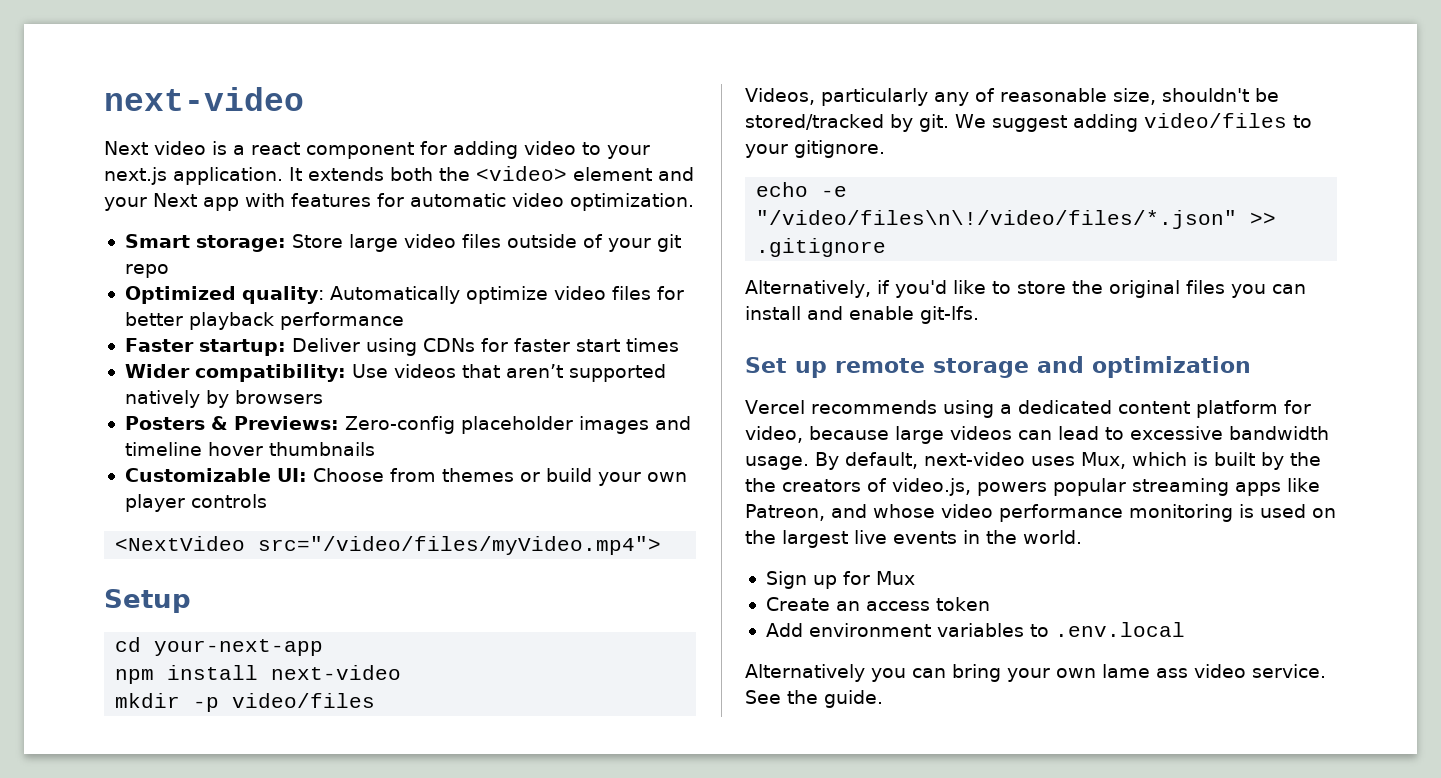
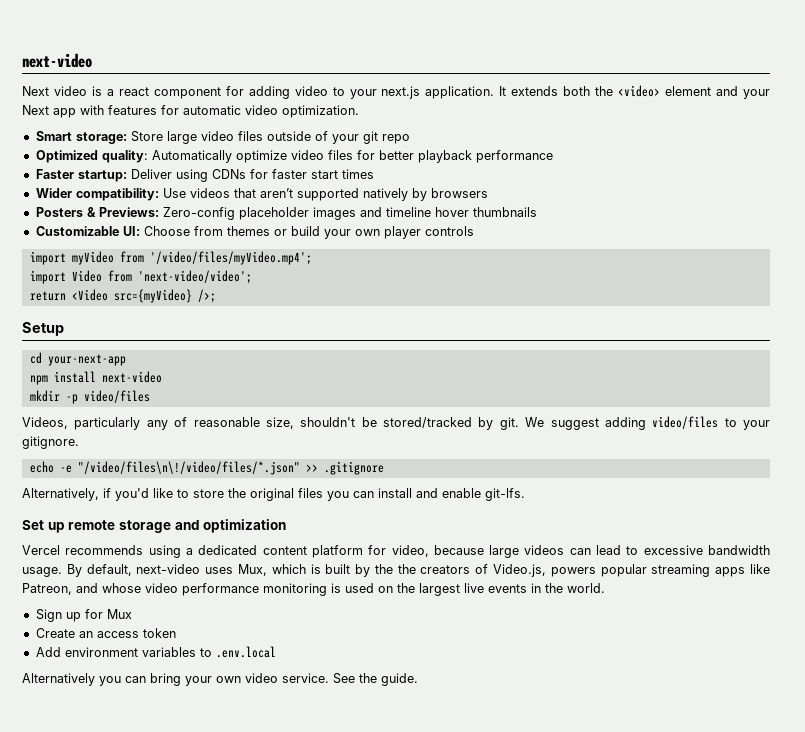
- <NextVideo src="/video/files/myVideo.mp4">
+ import myVideo from '/video/files/myVideo.mp4';
+ import Video from 'next-video/video';
+ return <Video src={myVideo} />;
- By default, next-video uses Mux, which is built by the the creators of video.js, powers popular streaming apps like Patreon, and whose video performance monitoring is used on the largest live events in the world.
+ By default, next-video uses Mux, which is built by the the creators of Video.js, powers popular streaming apps like Patreon, and whose video performance monitoring is used on the largest live events in the world.
- Alternatively you can bring your own lame ass video service.
+ Alternatively you can bring your own video service.

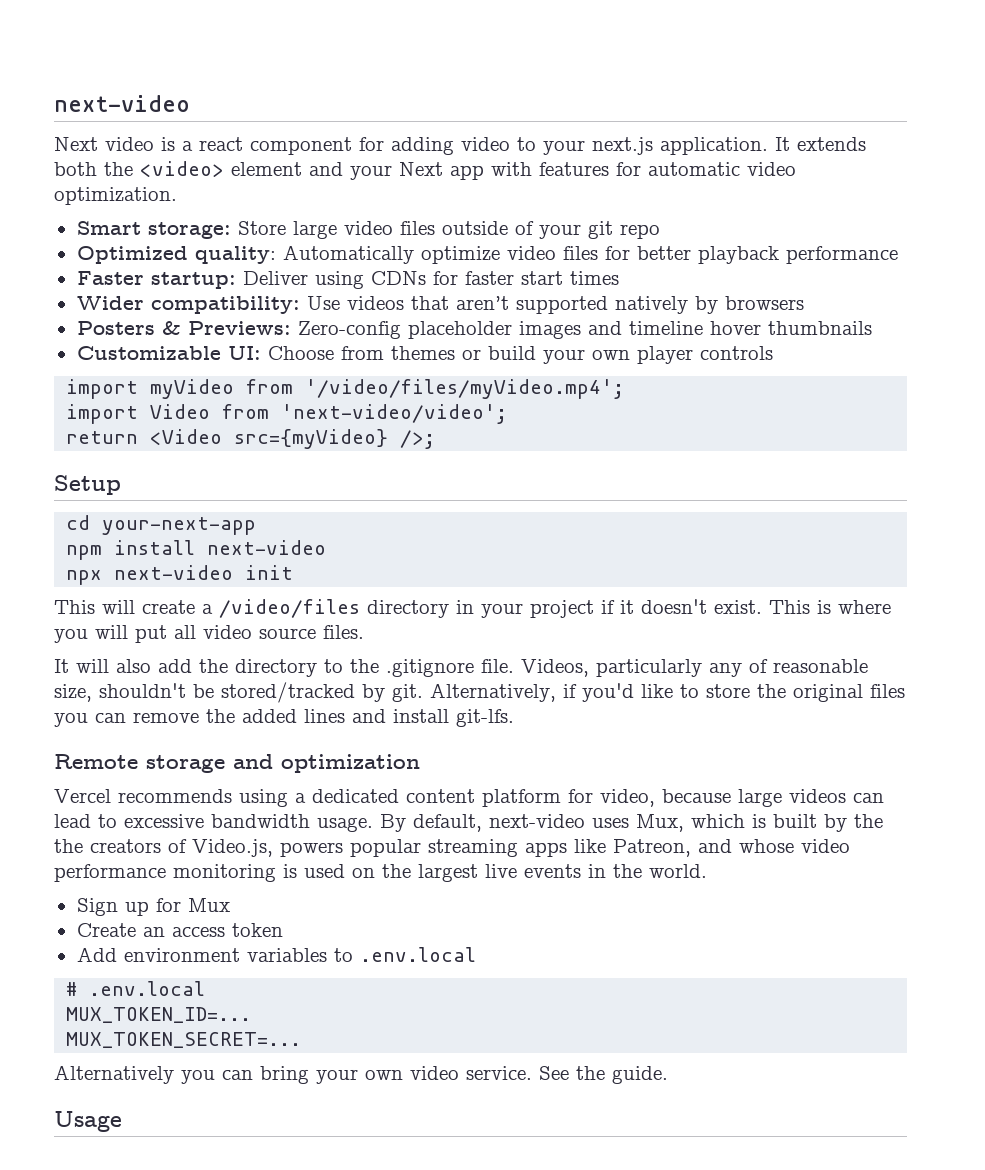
- mkdir -p video/files
- Videos, particularly any of reasonable size, shouldn't be stored/tracked by git. We suggest adding video/files to your gitignore.
- echo -e "/video/files\n\!/video/files/*.json" >> .gitignore
- Alternatively, if you'd like to store the original files you can install and enable git-lfs.
- Set up remote storage and optimization
+ npx next-video init
+ This will create a /video/files directory in your project if it doesn't exist. This is where you will put all video source files.
+ It will also add the directory to the .gitignore file. Videos, particularly any of reasonable size, shouldn't be stored/tracked by git. Alternatively, if you'd like to store the original files you can remove the added lines and install git-lfs.
+ Remote storage and optimization
+ # .env.local
+ MUX_TOKEN_ID=...
+ MUX_TOKEN_SECRET=...
+ Usage

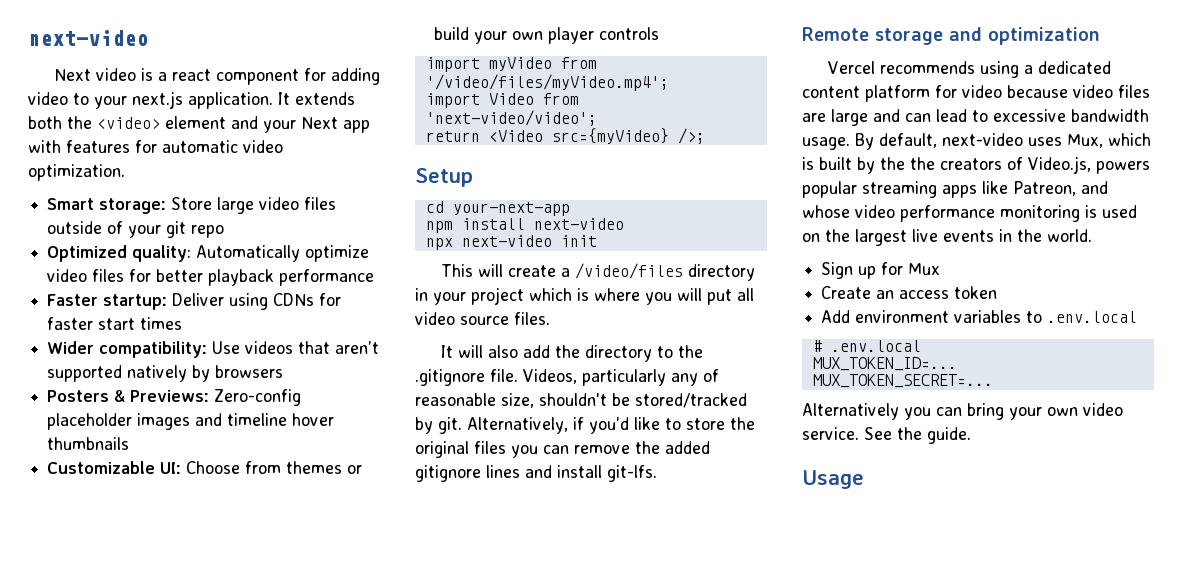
- This will create a /video/files directory in your project if it doesn't exist. This is where you will put all video source files.
+ This will create a /video/files directory in your project which is where you will put all video source files.
- Alternatively, if you'd like to store the original files you can remove the added lines and install git-lfs.
+ Alternatively, if you'd like to store the original files you can remove the added gitignore lines and install git-lfs.
- Vercel recommends using a dedicated content platform for video, because large videos can lead to excessive bandwidth usage.
+ Vercel recommends using a dedicated content platform for video because video files are large and can lead to excessive bandwidth usage.

